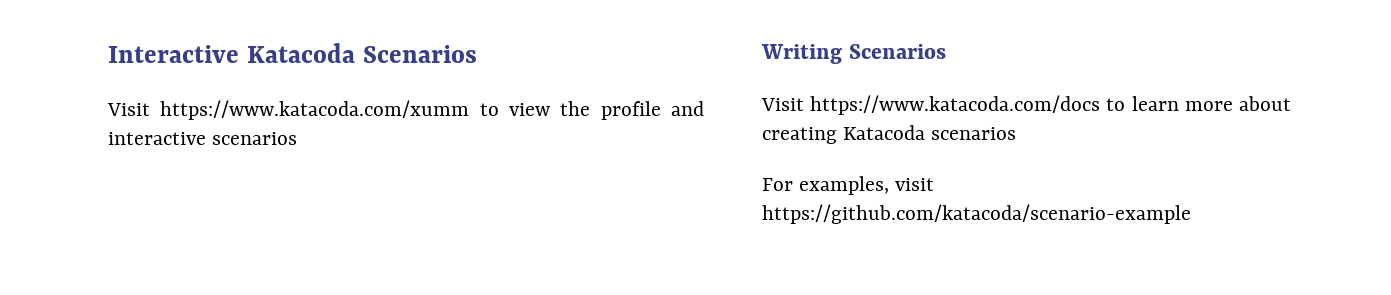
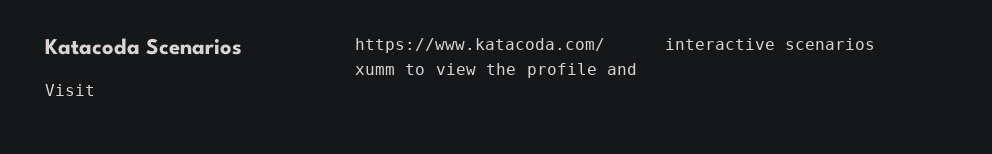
- Interactive Katacoda Scenarios
+ Katacoda Scenarios
- Writing Scenarios
- Visit https://www.katacoda.com/docs to learn more about creating Katacoda scenarios
- For examples, visit https://github.com/katacoda/scenario-example

